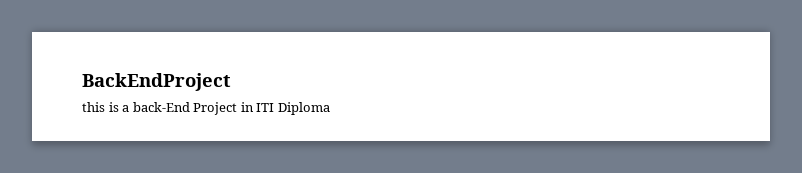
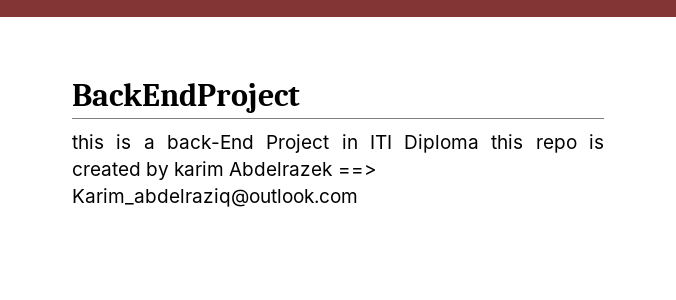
- this is a back-End Project in ITI Diploma
+ this is a back-End Project in ITI Diploma this repo is created by karim Abdelrazek ==> Karim_abdelraziq@outlook.com

